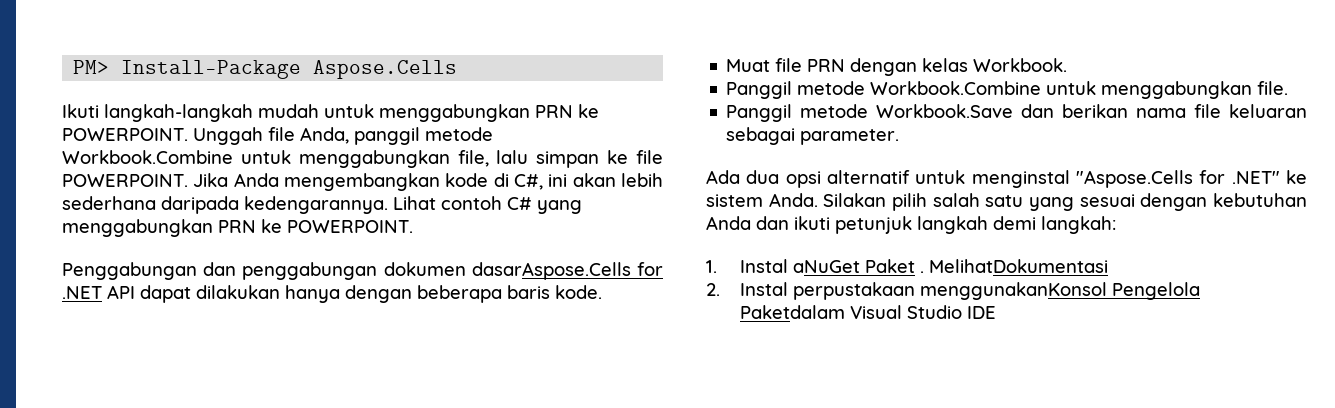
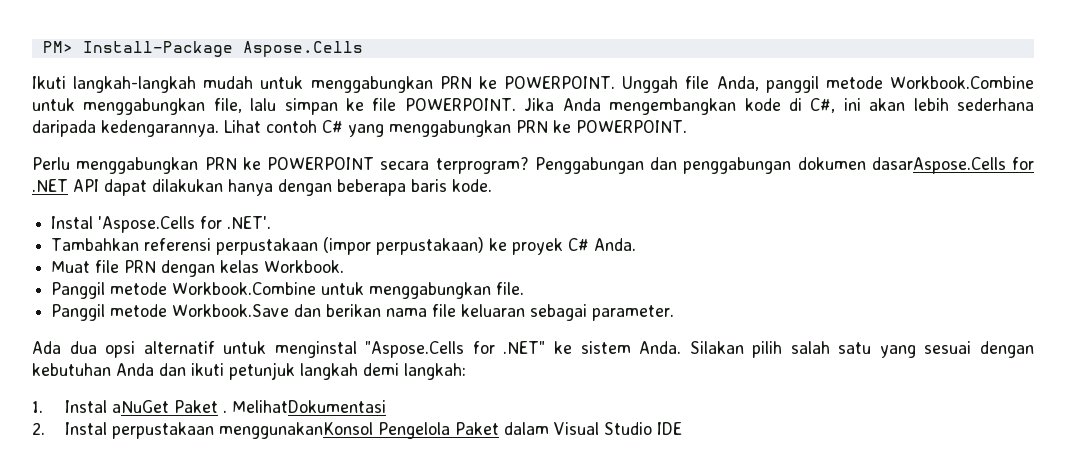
+ Perlu menggabungkan PRN ke POWERPOINT secara terprogram?
+ Instal 'Aspose.Cells for .NET'.
+ Tambahkan referensi perpustakaan (impor perpustakaan) ke proyek C# Anda.
- 2. Instal perpustakaan menggunakanKonsol Pengelola Paketdalam Visual Studio IDE
+ 2. Instal perpustakaan menggunakanKonsol Pengelola Paket dalam Visual Studio IDE

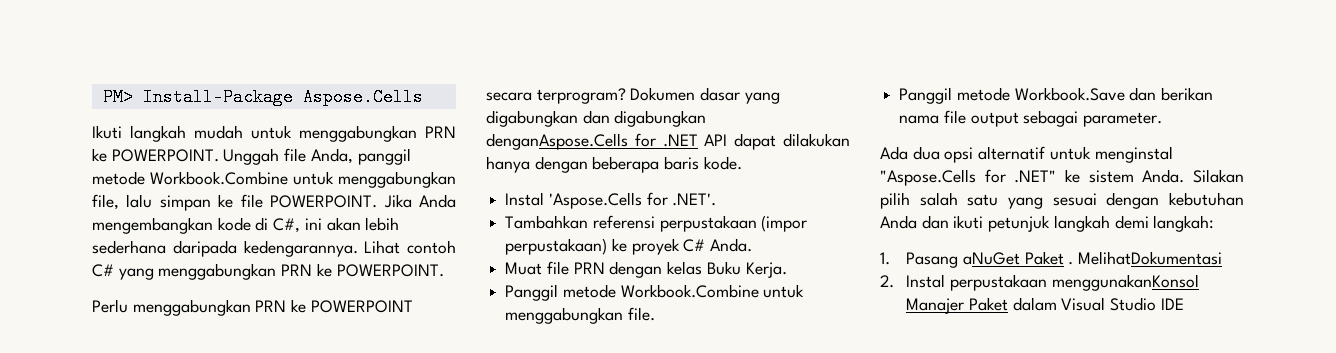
- Ikuti langkah-langkah mudah untuk menggabungkan PRN ke POWERPOINT.
+ Ikuti langkah mudah untuk menggabungkan PRN ke POWERPOINT.
- Penggabungan dan penggabungan dokumen dasarAspose.Cells for .NET API dapat dilakukan hanya dengan beberapa baris kode.
+ Dokumen dasar yang digabungkan dan digabungkan denganAspose.Cells for .NET API dapat dilakukan hanya dengan beberapa baris kode.
- Muat file PRN dengan kelas Workbook.
+ Muat file PRN dengan kelas Buku Kerja.
- Panggil metode Workbook.Save dan berikan nama file keluaran sebagai parameter.
+ Panggil metode Workbook.Save dan berikan nama file output sebagai parameter.
- 1. Instal aNuGet Paket .
+ 1. Pasang aNuGet Paket .
- 2. Instal perpustakaan menggunakanKonsol Pengelola Paket dalam Visual Studio IDE
+ 2. Instal perpustakaan menggunakanKonsol Manajer Paket dalam Visual Studio IDE

